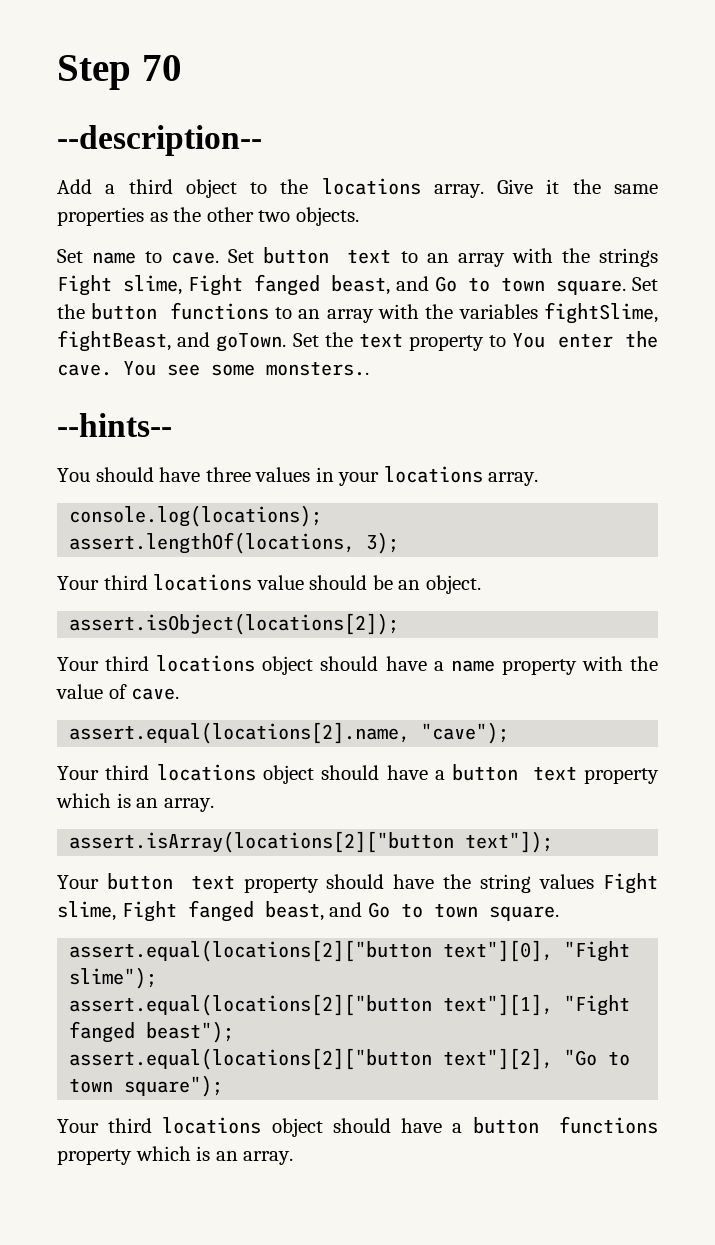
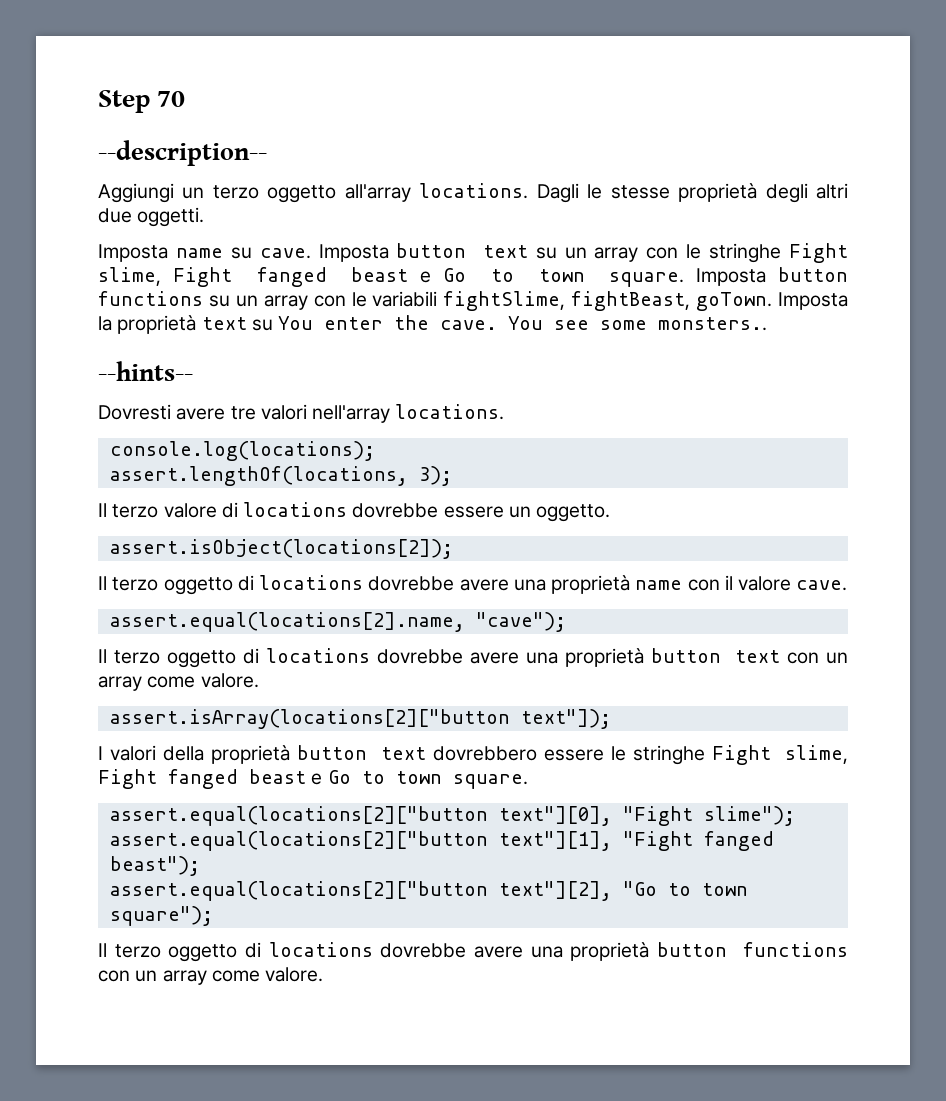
- Add a third object to the locations array. Give it the same properties as the other two objects.
- Set name to cave. Set button text to an array with the strings Fight slime, Fight fanged beast, and Go to town square. Set the button functions to an array with the variables fightSlime, fightBeast, and goTown. Set the text property to You enter the cave.
+ Aggiungi un terzo oggetto all'array locations. Dagli le stesse proprietà degli altri due oggetti.
+ Imposta name su cave. Imposta button text su un array con le stringhe Fight slime, Fight fanged beast e Go to town square. Imposta button functions su un array con le variabili fightSlime, fightBeast, goTown. Imposta la proprietà text su You enter the cave.
- You should have three values in your locations array.
+ Dovresti avere tre valori nell'array locations.
  console.log(locations);
  assert.lengthOf(locations, 3);
- Your third locations value should be an object.
+ Il terzo valore di locations dovrebbe essere un oggetto.
  assert.isObject(locations[2]);
- Your third locations object should have a name property with the value of cave.
+ Il terzo oggetto di locations dovrebbe avere una proprietà name con il valore cave.
  assert.equal(locations[2].name, "cave");
- Your third locations object should have a button text property which is an array.
+ Il terzo oggetto di locations dovrebbe avere una proprietà button text con un array come valore.
  assert.isArray(locations[2]["button text"]);
- Your button text property should have the string values Fight slime, Fight fanged beast, and Go to town square.
+ I valori della proprietà button text dovrebbero essere le stringhe Fight slime, Fight fanged beast e Go to town square.
- Your third locations object should have a button functions property which is an array.
+ Il terzo oggetto di locations dovrebbe avere una proprietà button functions con un array come valore.

